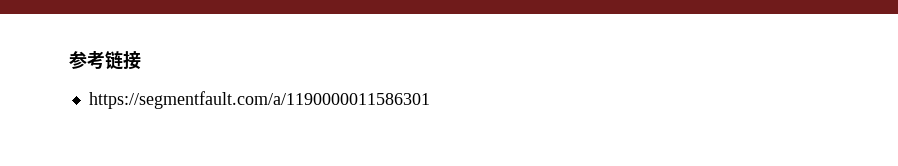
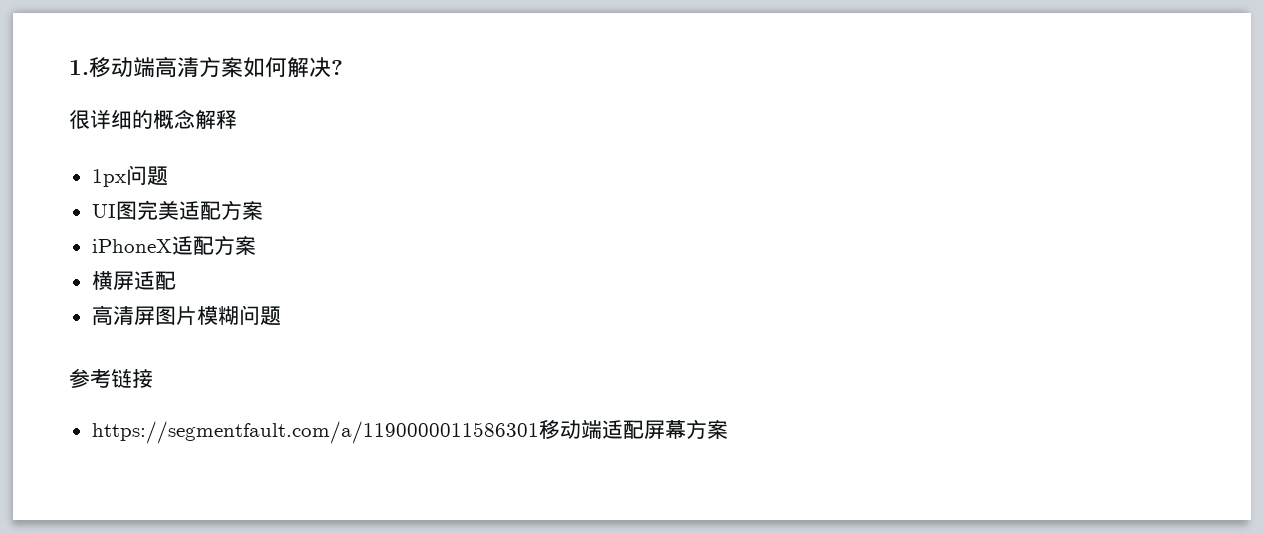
+ 1.移动端高清方案如何解决?
+ 很详细的概念解释
+ 1px问题
+ UI图完美适配方案
+ iPhoneX适配方案
+ 横屏适配
+ 高清屏图片模糊问题
- https://segmentfault.com/a/1190000011586301
+ https://segmentfault.com/a/1190000011586301移动端适配屏幕方案

